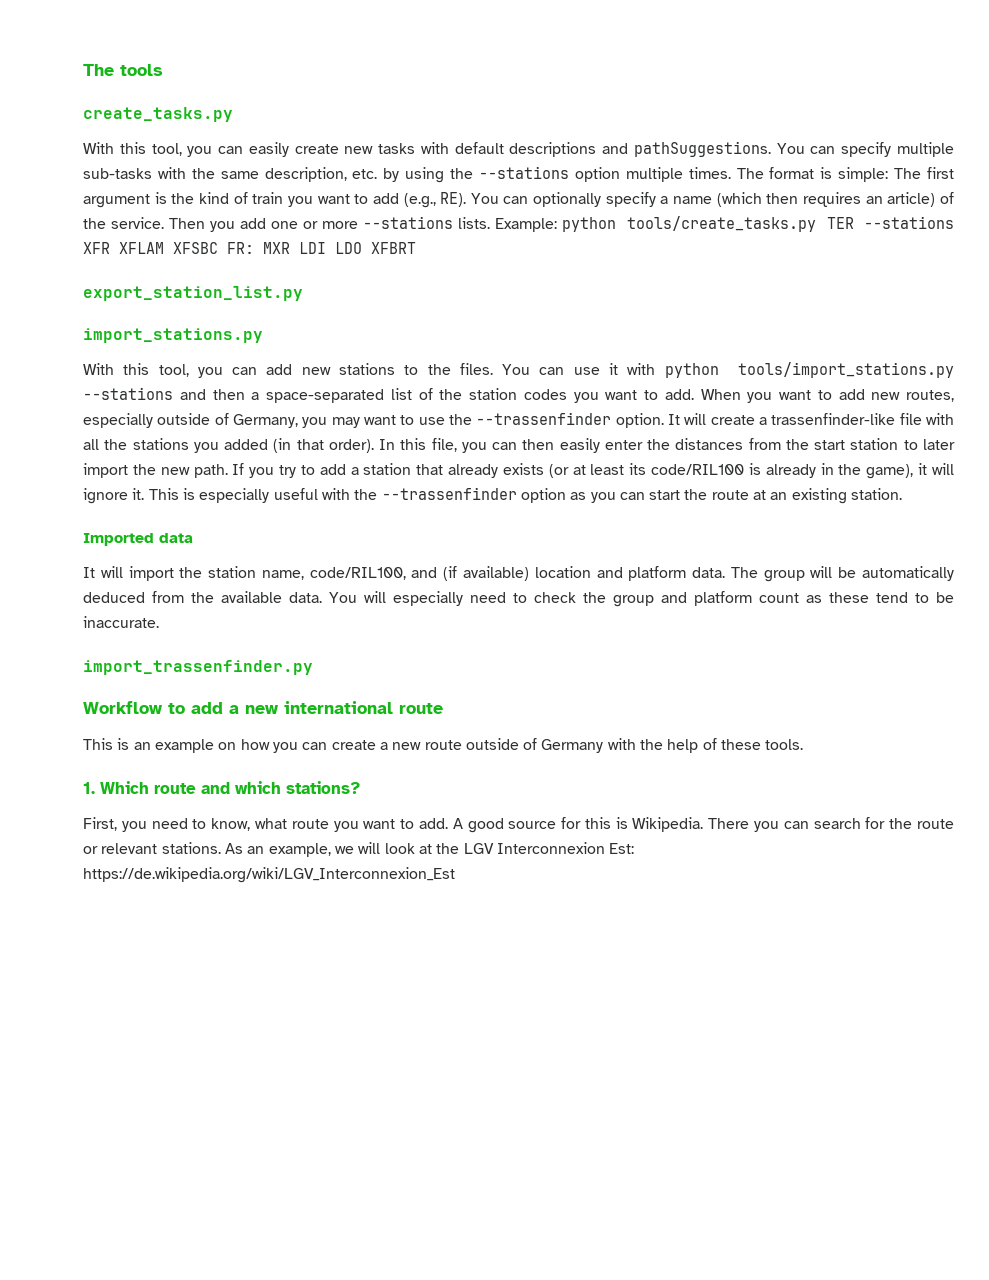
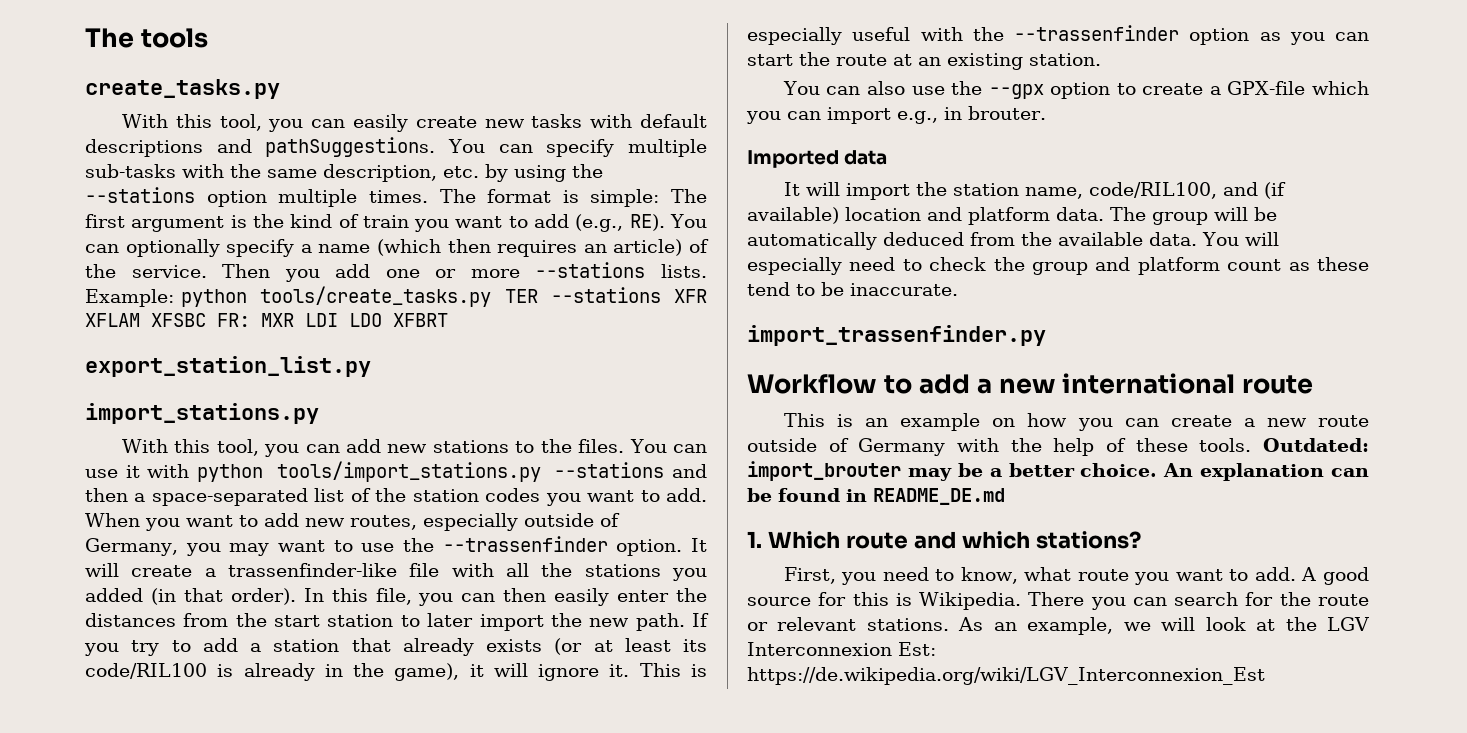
+ You can also use the --gpx option to create a GPX-file which you can import e.g., in brouter.
+ Outdated: import_brouter may be a better choice. An explanation can be found in README_DE.md

